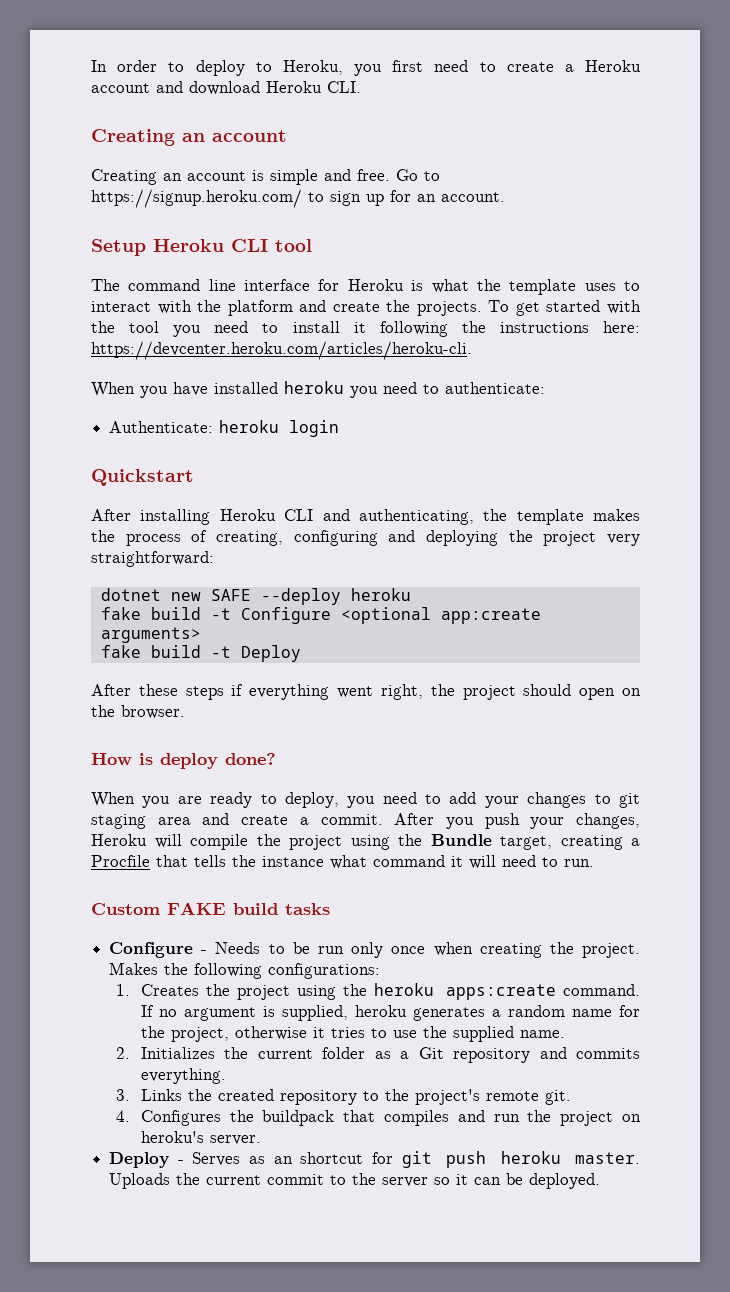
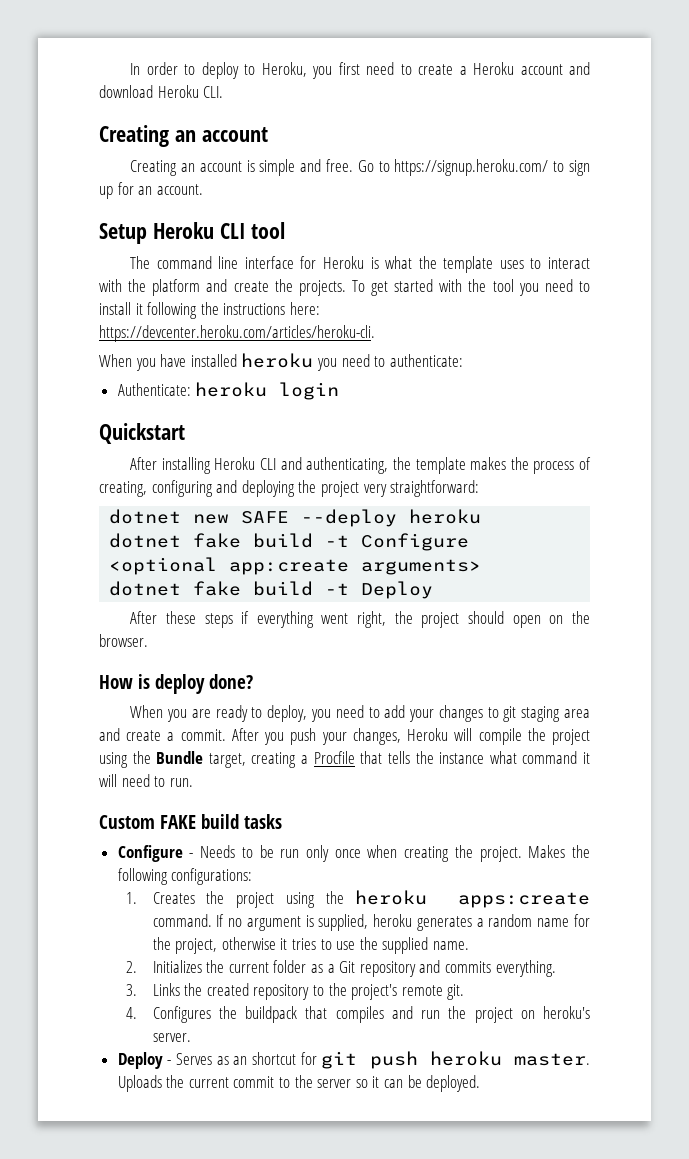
- fake build -t Configure <optional app:create arguments>
+ dotnet fake build -t Configure <optional app:create arguments>
- fake build -t Deploy
+ dotnet fake build -t Deploy

